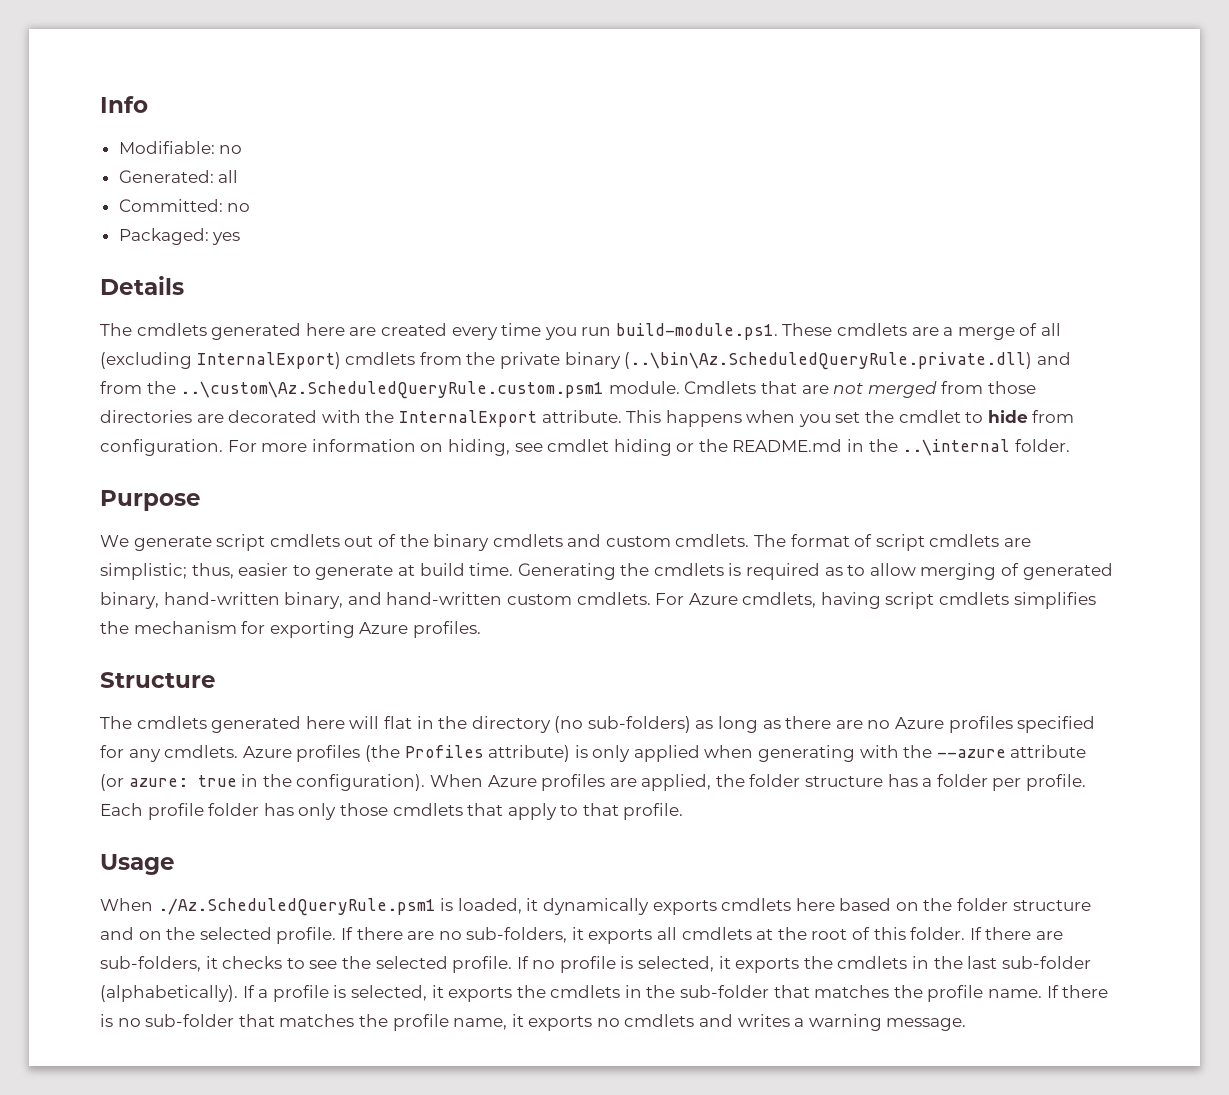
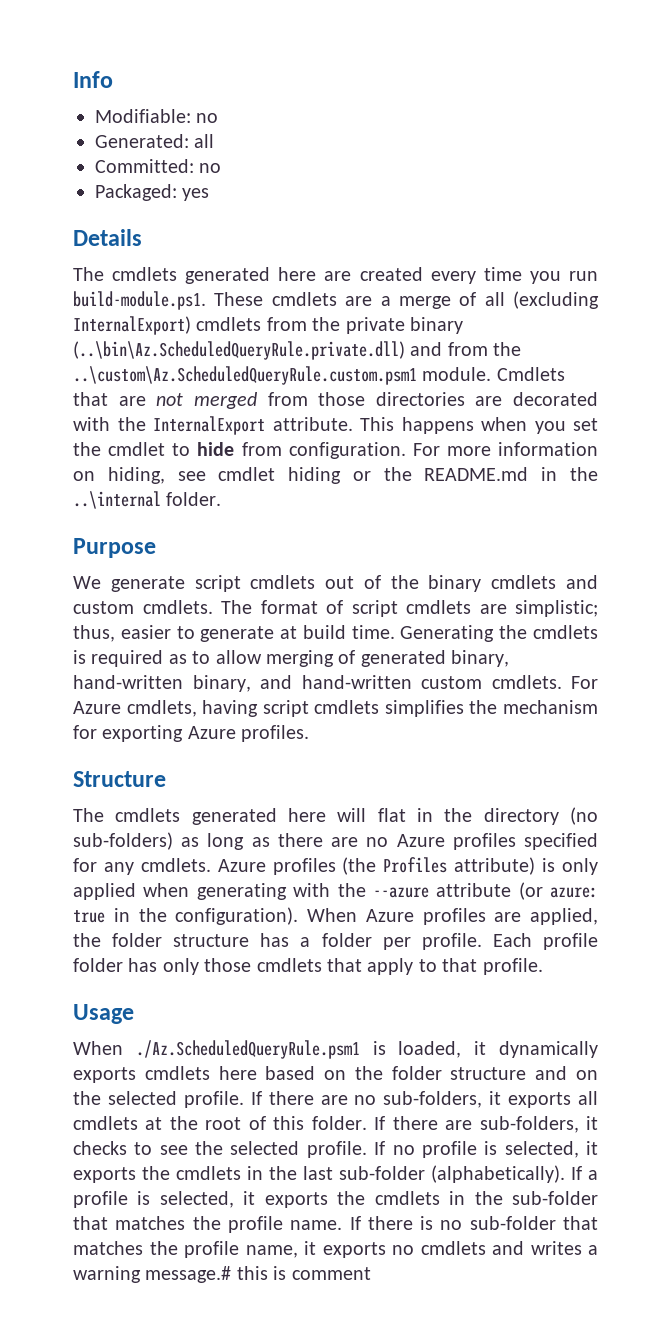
- If there is no sub-folder that matches the profile name, it exports no cmdlets and writes a warning message.
+ If there is no sub-folder that matches the profile name, it exports no cmdlets and writes a warning message.# this is comment

